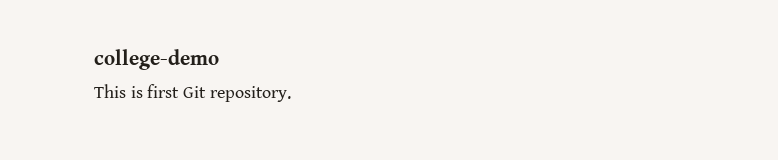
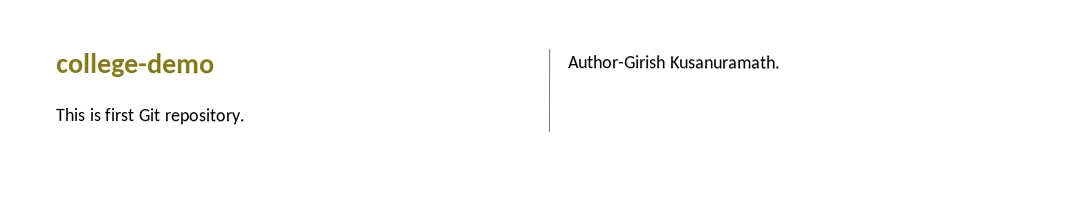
+ Author-Girish Kusanuramath.

